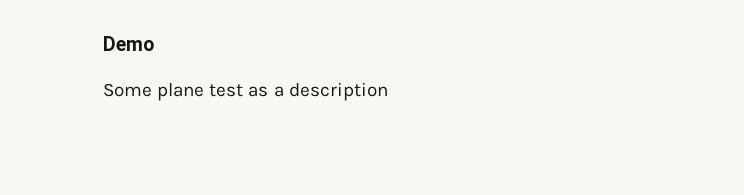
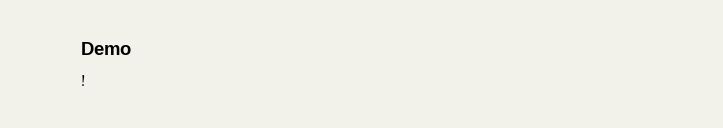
- Some plane test as a description
+ !

